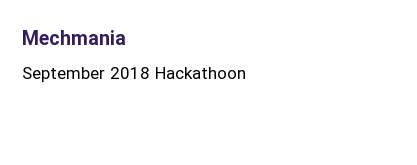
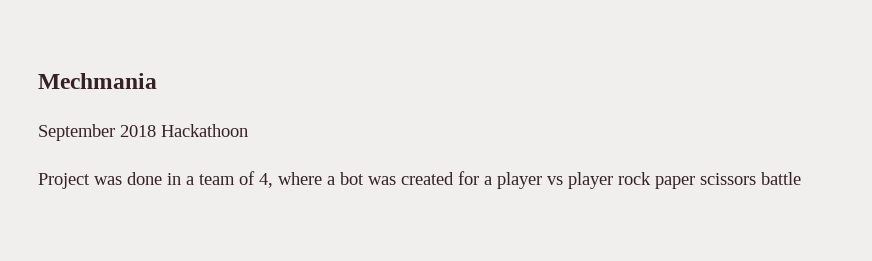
+ Project was done in a team of 4, where a bot was created for a player vs player rock paper scissors battle

